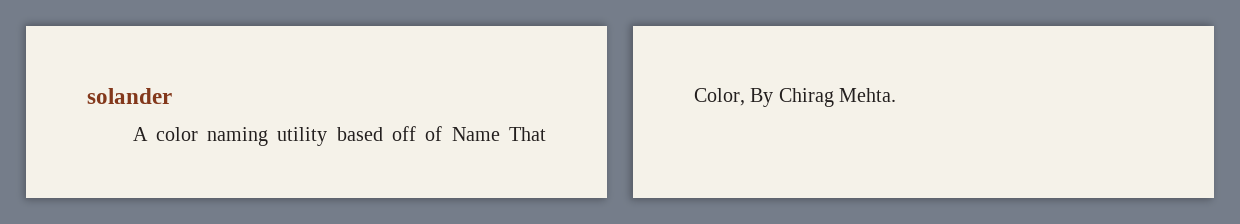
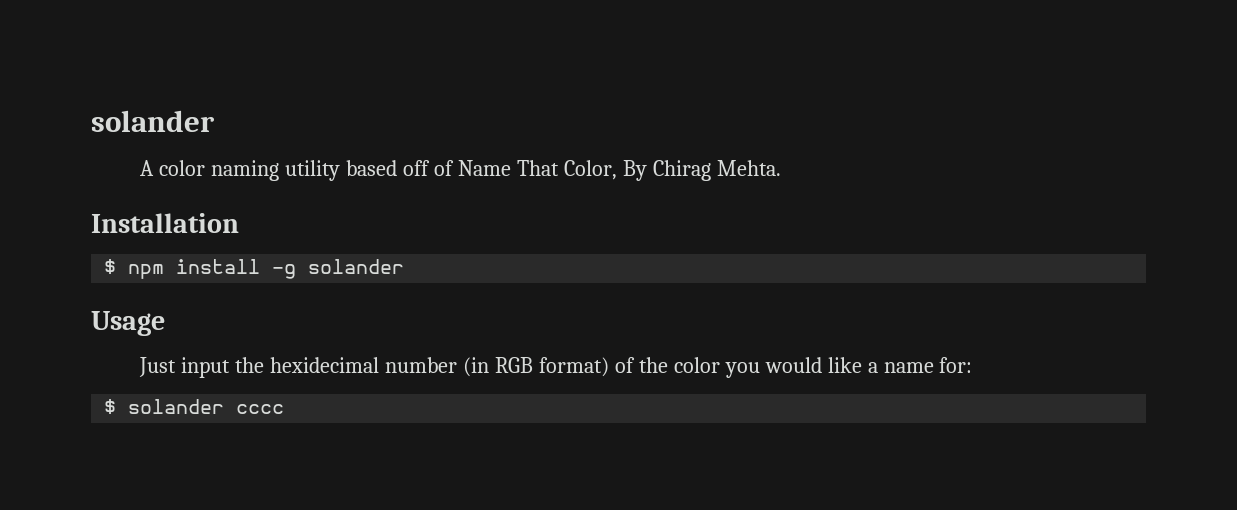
+ Installation
+ $ npm install -g solander
+ Usage
+ Just input the hexidecimal number (in RGB format) of the color you would like a name for:
+ $ solander cccc

